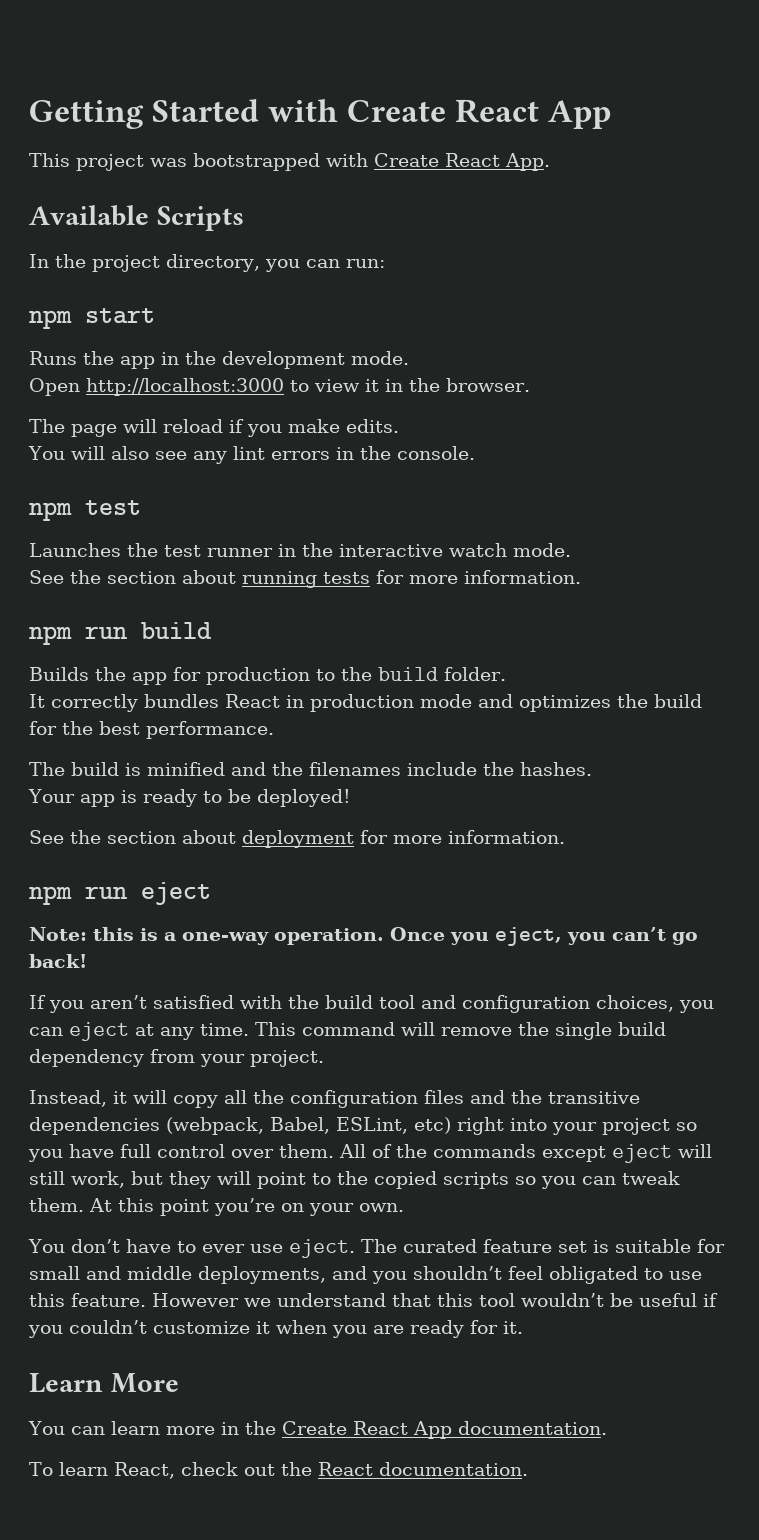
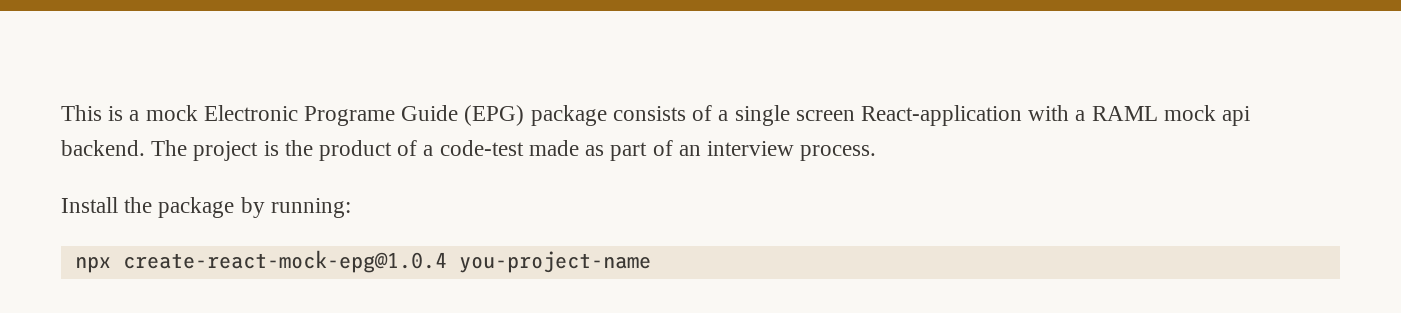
- Getting Started with Create React App
- This project was bootstrapped with Create React App.
- Available Scripts
- In the project directory, you can run:
- npm start
- Runs the app in the development mode.
- Open http://localhost:3000 to view it in the browser.
- The page will reload if you make edits.
- You will also see any lint errors in the console.
- npm test
- Launches the test runner in the interactive watch mode.
- See the section about running tests for more information.
- npm run build
- Builds the app for production to the build folder.
- It correctly bundles React in production mode and optimizes the build for the best performance.
- The build is minified and the filenames include the hashes.
- Your app is ready to be deployed!
- See the section about deployment for more information.
- npm run eject
- Note: this is a one-way operation. Once you eject, you can’t go back!
- If you aren’t satisfied with the build tool and configuration choices, you can eject at any time. This command will remove the single build dependency from your project.
- Instead, it will copy all the configuration files and the transitive dependencies (webpack, Babel, ESLint, etc) right into your project so you have full control over them. All of the commands except eject will still work, but they will point to the copied scripts so you can tweak them. At this point you’re on your own.
- You don’t have to ever use eject. The curated feature set is suitable for small and middle deployments, and you shouldn’t feel obligated to use this feature. However we understand that this tool wouldn’t be useful if you couldn’t customize it when you are ready for it.
- Learn More
- You can learn more in the Create React App documentation.
- To learn React, check out the React documentation.
+ This is a mock Electronic Programe Guide (EPG) package consists of a single screen React-application with a RAML mock api backend. The project is the product of a code-test made as part of an interview process.
+ Install the package by running:
+ npx create-react-mock-epg@1.0.4 you-project-name

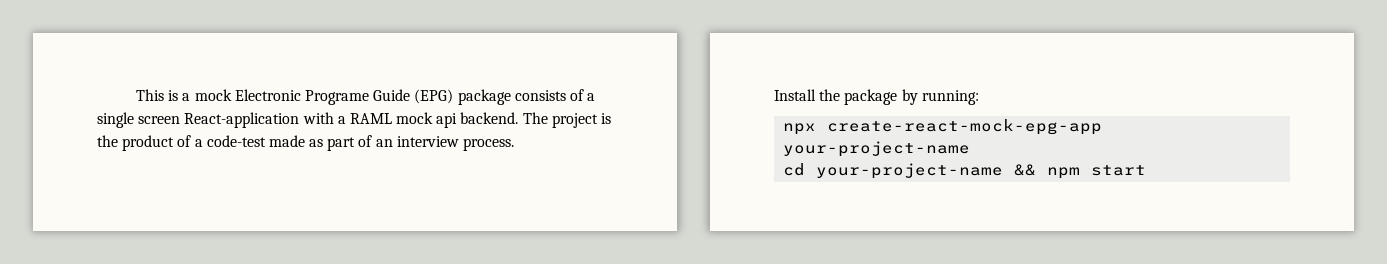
- npx create-react-mock-epg@1.0.4 you-project-name
+ npx create-react-mock-epg-app your-project-name
+ cd your-project-name && npm start

